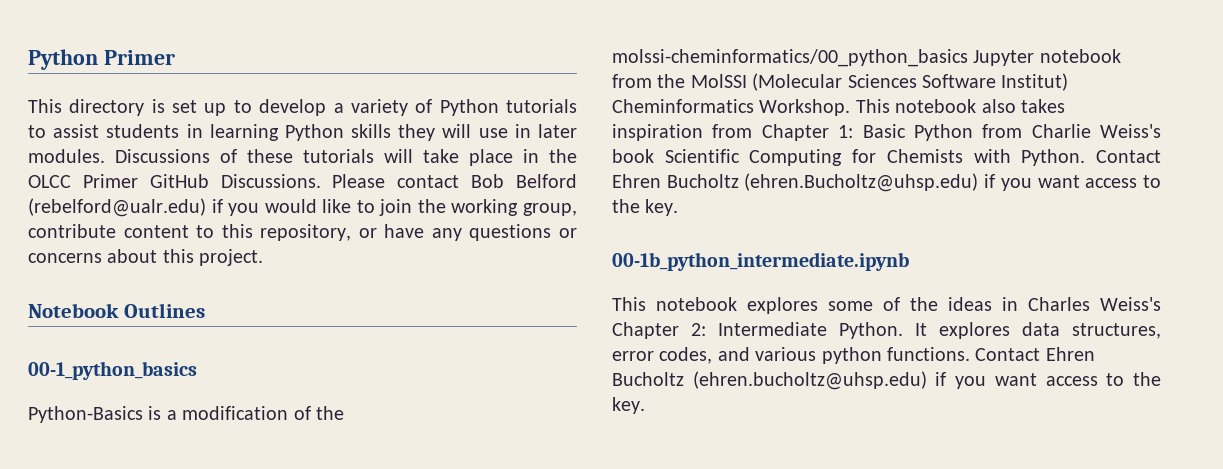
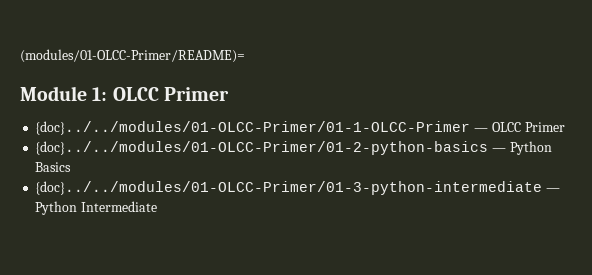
- Python Primer
- This directory is set up to develop a variety of Python tutorials to assist students in learning Python skills they will use in later modules. Discussions of these tutorials will take place in the OLCC Primer GitHub Discussions. Please contact Bob Belford (rebelford@ualr.edu) if you would like to join the working group, contribute content to this repository, or have any questions or concerns about this project.
- Notebook Outlines
- 00-1_python_basics
- Python-Basics is a modification of the molssi-cheminformatics/00_python_basics Jupyter notebook from the MolSSI (Molecular Sciences Software Institut) Cheminformatics Workshop. This notebook also takes inspiration from Chapter 1: Basic Python from Charlie Weiss's book Scientific Computing for Chemists with Python. Contact Ehren Bucholtz (ehren.Bucholtz@uhsp.edu) if you want access to the key.
- 00-1b_python_intermediate.ipynb
- This notebook explores some of the ideas in Charles Weiss's Chapter 2: Intermediate Python. It explores data structures, error codes, and various python functions. Contact Ehren Bucholtz (ehren.bucholtz@uhsp.edu) if you want access to the key.
+ (modules/01-OLCC-Primer/README)=
+ Module 1: OLCC Primer
+ {doc}../../modules/01-OLCC-Primer/01-1-OLCC-Primer — OLCC Primer
+ {doc}../../modules/01-OLCC-Primer/01-2-python-basics — Python Basics
+ {doc}../../modules/01-OLCC-Primer/01-3-python-intermediate — Python Intermediate

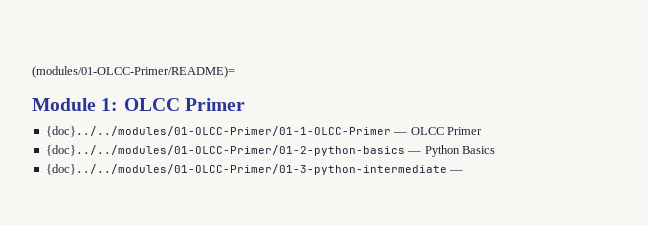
- {doc}../../modules/01-OLCC-Primer/01-3-python-intermediate — Python Intermediate
+ {doc}../../modules/01-OLCC-Primer/01-3-python-intermediate —

